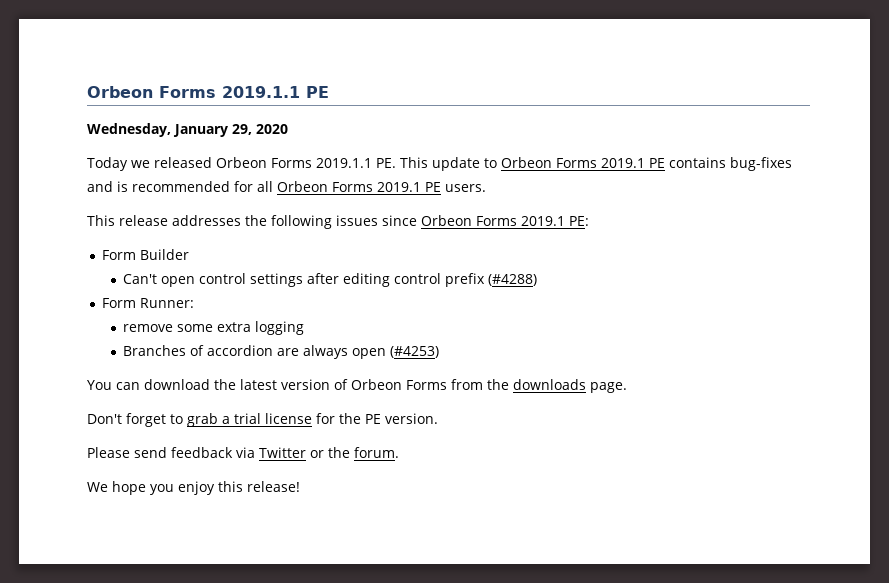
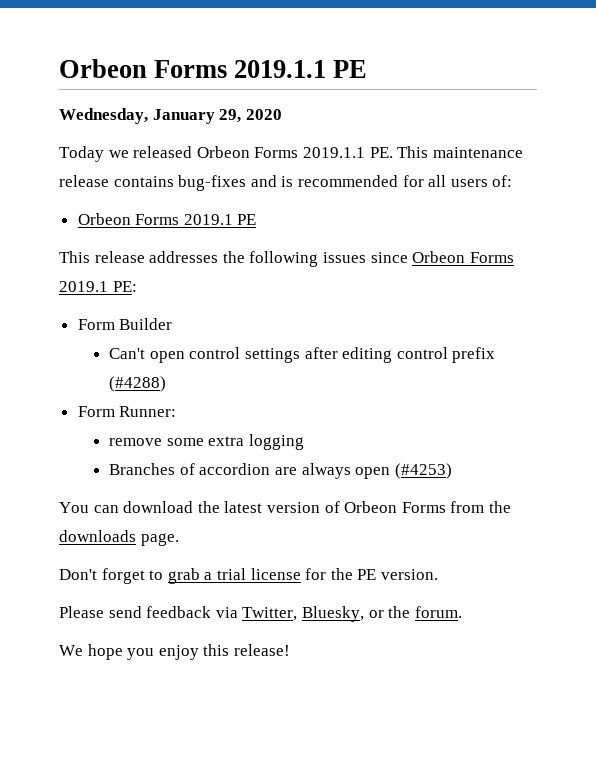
- Today we released Orbeon Forms 2019.1.1 PE. This update to Orbeon Forms 2019.1 PE contains bug-fixes and is recommended for all Orbeon Forms 2019.1 PE users.
+ Today we released Orbeon Forms 2019.1.1 PE. This maintenance release contains bug-fixes and is recommended for all users of:
+ Orbeon Forms 2019.1 PE
- Please send feedback via Twitter or the forum.
+ Please send feedback via Twitter, Bluesky, or the forum.

